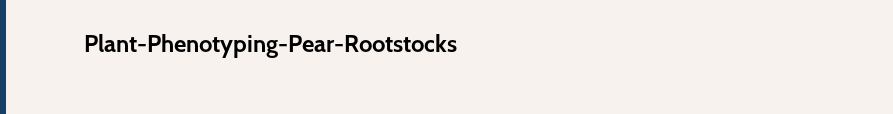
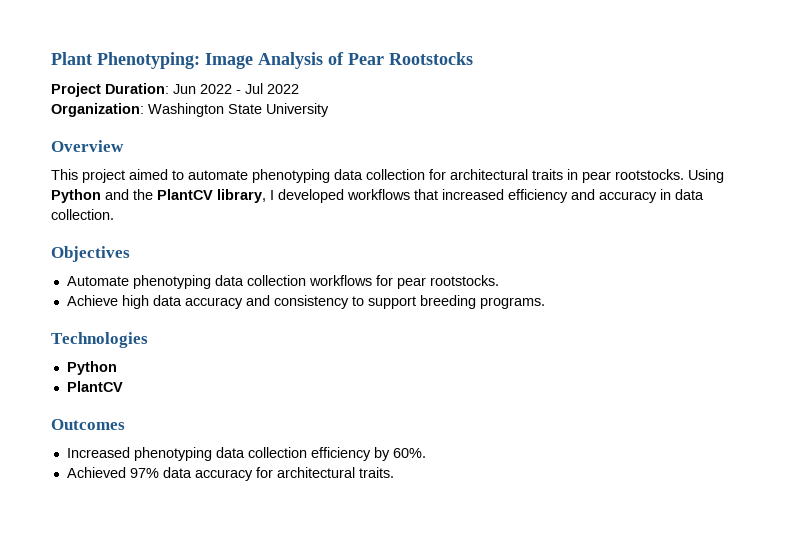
- Plant-Phenotyping-Pear-Rootstocks
+ Plant Phenotyping: Image Analysis of Pear Rootstocks
+ Project Duration: Jun 2022 - Jul 2022
+ Organization: Washington State University
+ Overview
+ This project aimed to automate phenotyping data collection for architectural traits in pear rootstocks. Using Python and the PlantCV library, I developed workflows that increased efficiency and accuracy in data collection.
+ Objectives
+ Automate phenotyping data collection workflows for pear rootstocks.
+ Achieve high data accuracy and consistency to support breeding programs.
+ Technologies
+ Python
+ PlantCV
+ Outcomes
+ Increased phenotyping data collection efficiency by 60%.
+ Achieved 97% data accuracy for architectural traits.

